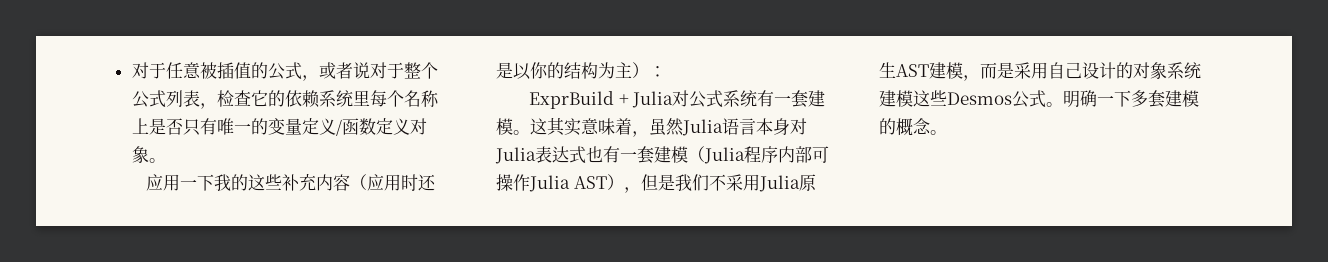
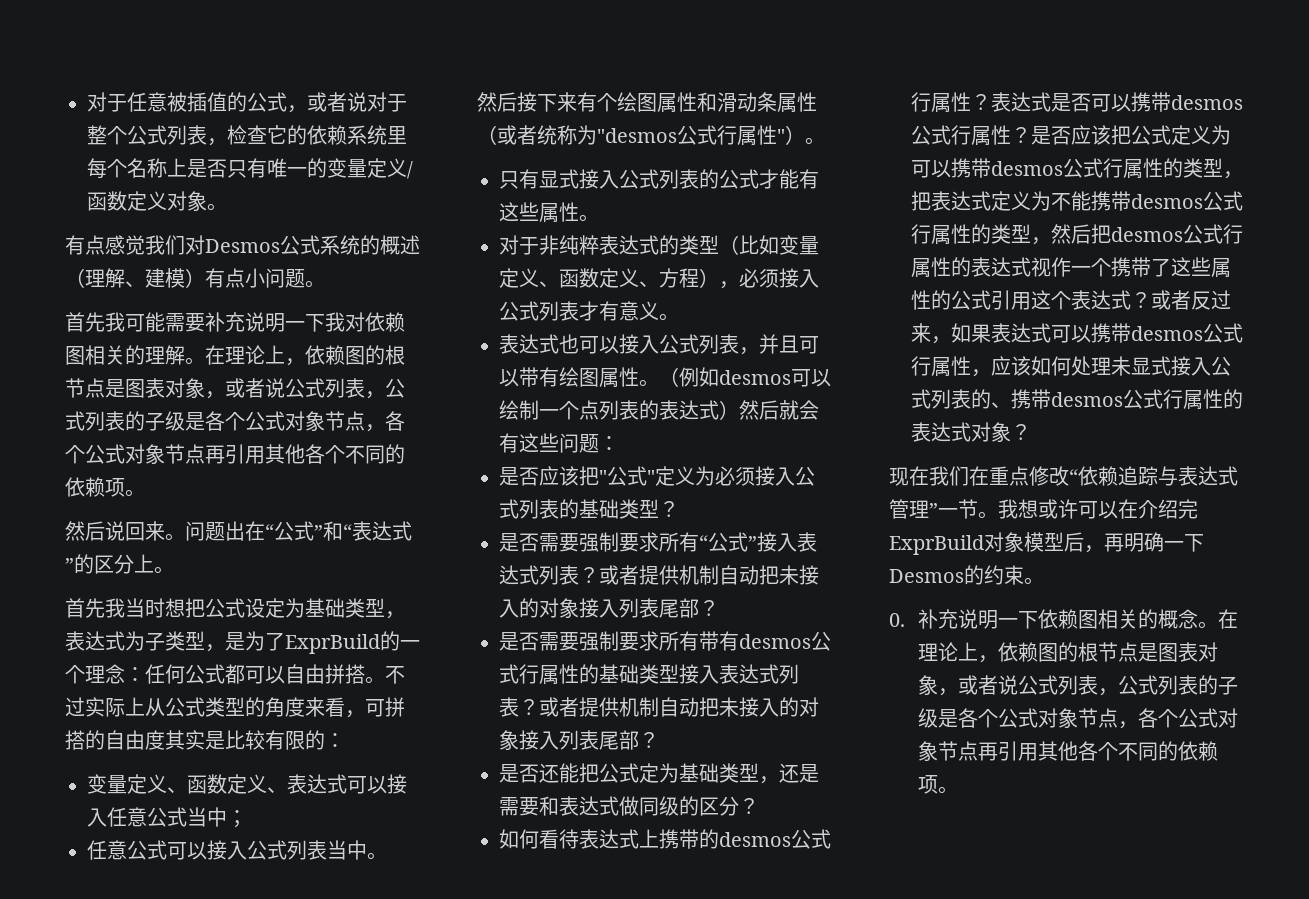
- 应用一下我的这些补充内容（应用时还是以你的结构为主）：
- ExprBuild + Julia对公式系统有一套建模。这其实意味着，虽然Julia语言本身对Julia表达式也有一套建模（Julia程序内部可操作Julia AST），但是我们不采用Julia原生AST建模，而是采用自己设计的对象系统建模这些Desmos公式。明确一下多套建模的概念。
+ 有点感觉我们对Desmos公式系统的概述（理解、建模）有点小问题。
+ 首先我可能需要补充说明一下我对依赖图相关的理解。在理论上，依赖图的根节点是图表对象，或者说公式列表，公式列表的子级是各个公式对象节点，各个公式对象节点再引用其他各个不同的依赖项。
+ 然后说回来。问题出在“公式”和“表达式”的区分上。
+ 首先我当时想把公式设定为基础类型，表达式为子类型，是为了ExprBuild的一个理念：任何公式都可以自由拼搭。不过实际上从公式类型的角度来看，可拼搭的自由度其实是比较有限的：
+ 变量定义、函数定义、表达式可以接入任意公式当中；
+ 任意公式可以接入公式列表当中。
+ 然后接下来有个绘图属性和滑动条属性（或者统称为"desmos公式行属性"）。
+ 只有显式接入公式列表的公式才能有这些属性。
+ 对于非纯粹表达式的类型（比如变量定义、函数定义、方程），必须接入公式列表才有意义。
+ 表达式也可以接入公式列表，并且可以带有绘图属性。（例如desmos可以绘制一个点列表的表达式）然后就会有这些问题：
+ 是否应该把"公式"定义为必须接入公式列表的基础类型？
+ 是否需要强制要求所有“公式”接入表达式列表？或者提供机制自动把未接入的对象接入列表尾部？
+ 是否需要强制要求所有带有desmos公式行属性的基础类型接入表达式列表？或者提供机制自动把未接入的对象接入列表尾部？
+ 是否还能把公式定为基础类型，还是需要和表达式做同级的区分？
+ 如何看待表达式上携带的desmos公式行属性？表达式是否可以携带desmos公式行属性？是否应该把公式定义为可以携带desmos公式行属性的类型，把表达式定义为不能携带desmos公式行属性的类型，然后把desmos公式行属性的表达式视作一个携带了这些属性的公式引用这个表达式？或者反过来，如果表达式可以携带desmos公式行属性，应该如何处理未显式接入公式列表的、携带desmos公式行属性的表达式对象？
+ 现在我们在重点修改“依赖追踪与表达式管理”一节。我想或许可以在介绍完ExprBuild对象模型后，再明确一下Desmos的约束。
+ 0.补充说明一下依赖图相关的概念。在理论上，依赖图的根节点是图表对象，或者说公式列表，公式列表的子级是各个公式对象节点，各个公式对象节点再引用其他各个不同的依赖项。

